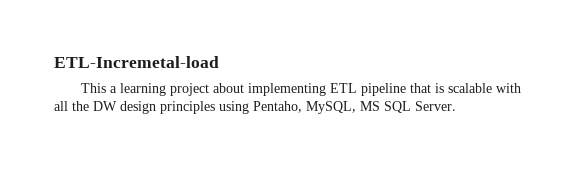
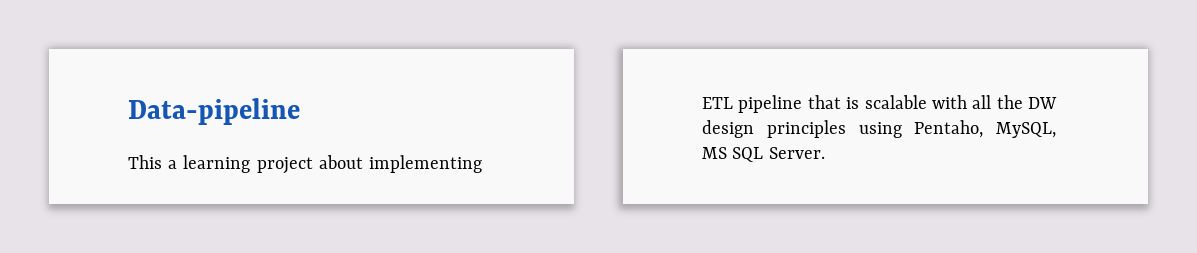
- ETL-Incremetal-load
+ Data-pipeline

